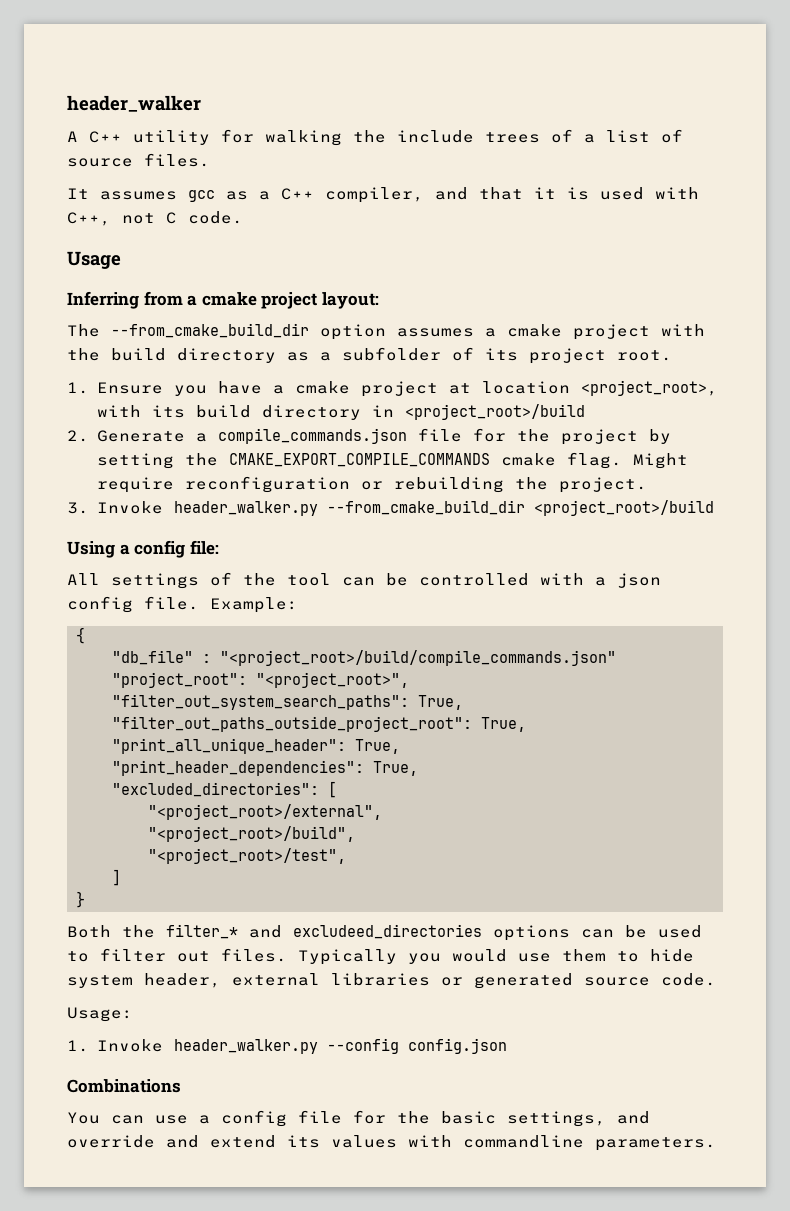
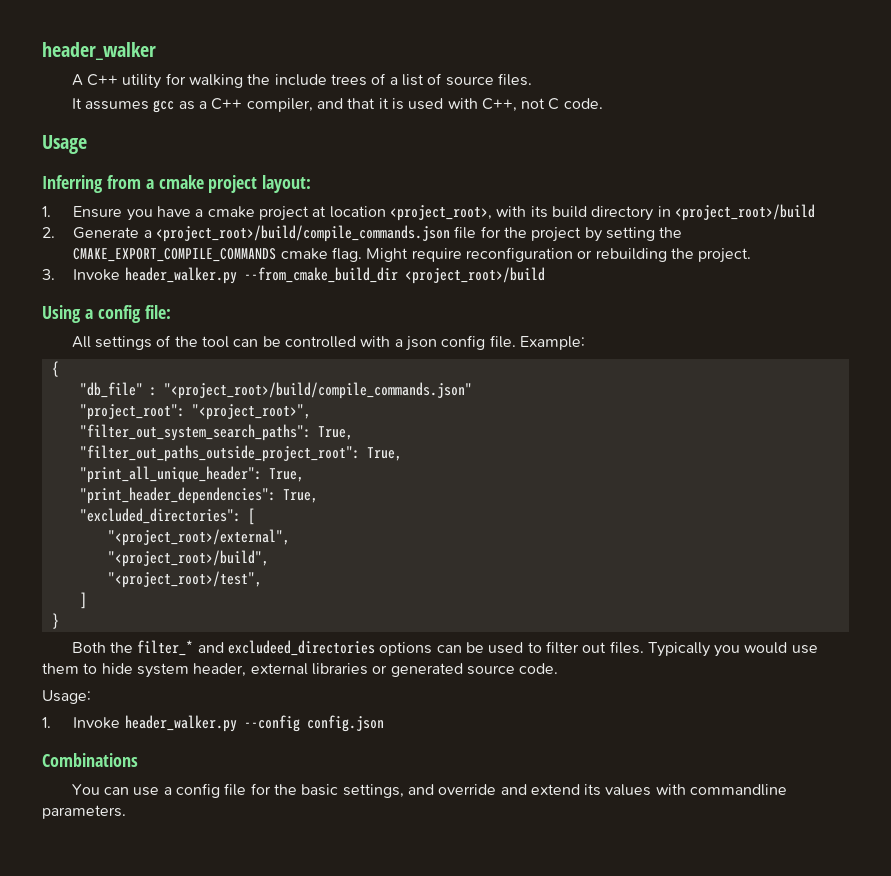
- The --from_cmake_build_dir option assumes a cmake project with the build directory as a subfolder of its project root.
- 2. Generate a compile_commands.json file for the project by setting the CMAKE_EXPORT_COMPILE_COMMANDS cmake flag.
+ 2. Generate a <project_root>/build/compile_commands.json file for the project by setting the CMAKE_EXPORT_COMPILE_COMMANDS cmake flag.

